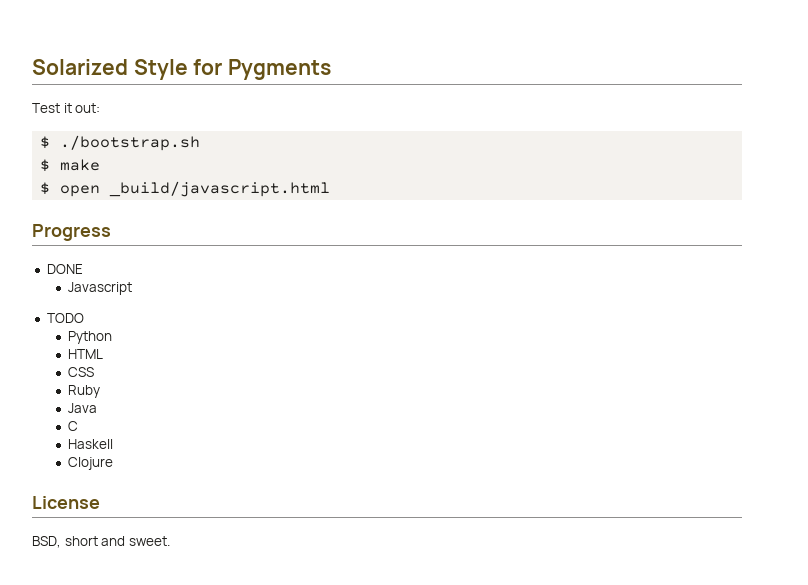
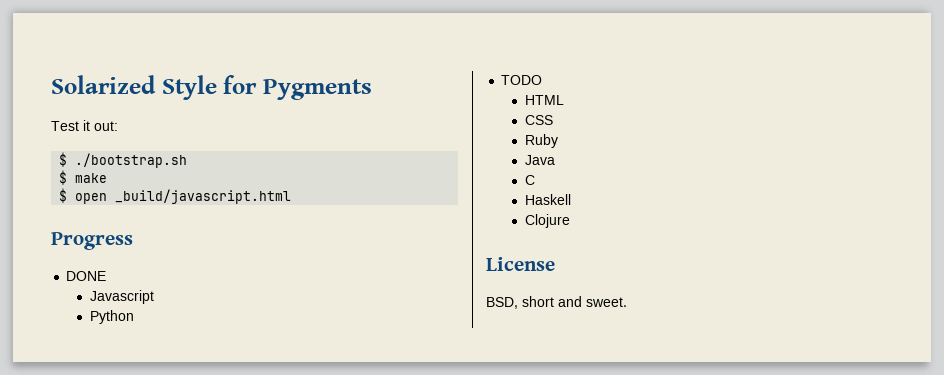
+ Python
- Python

